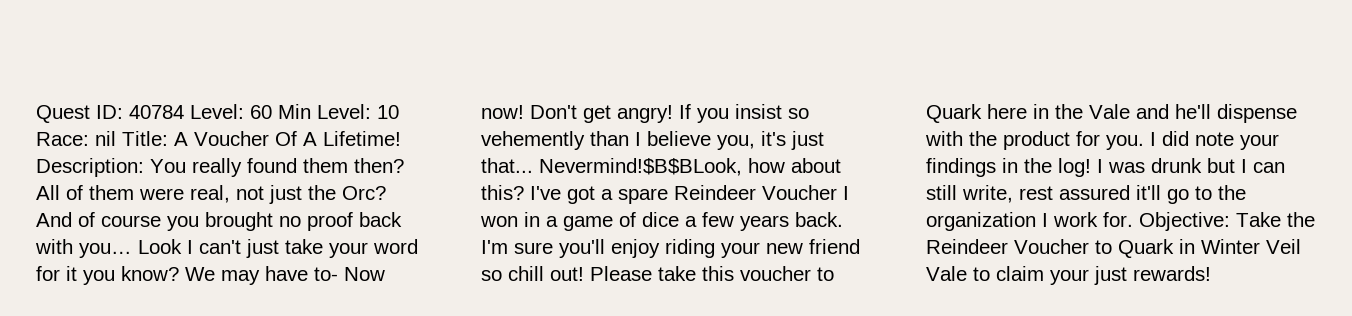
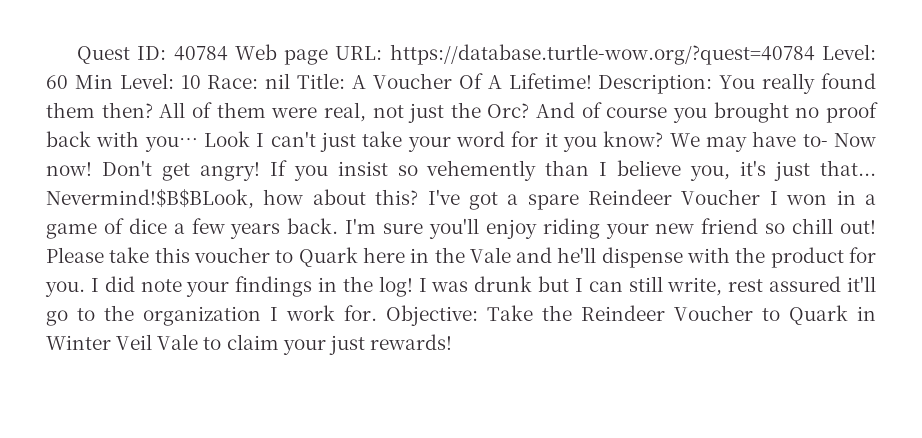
- Quest ID: 40784 Level: 60 Min Level: 10 Race: nil Title: A Voucher Of A Lifetime!
+ Quest ID: 40784 Web page URL: https://database.turtle-wow.org/?quest=40784 Level: 60 Min Level: 10 Race: nil Title: A Voucher Of A Lifetime!

